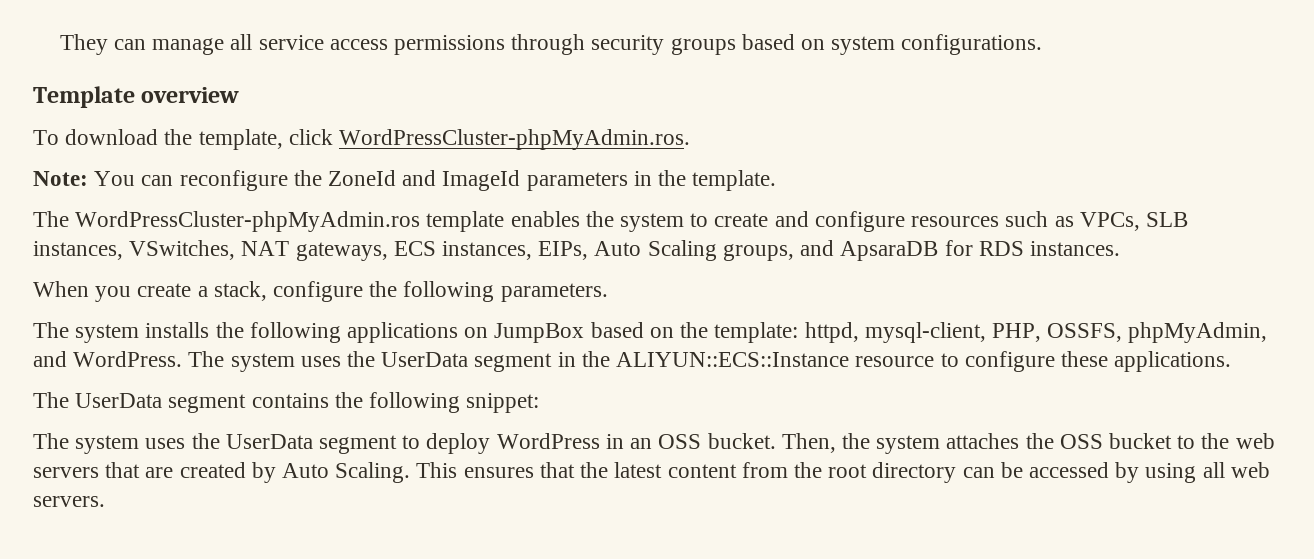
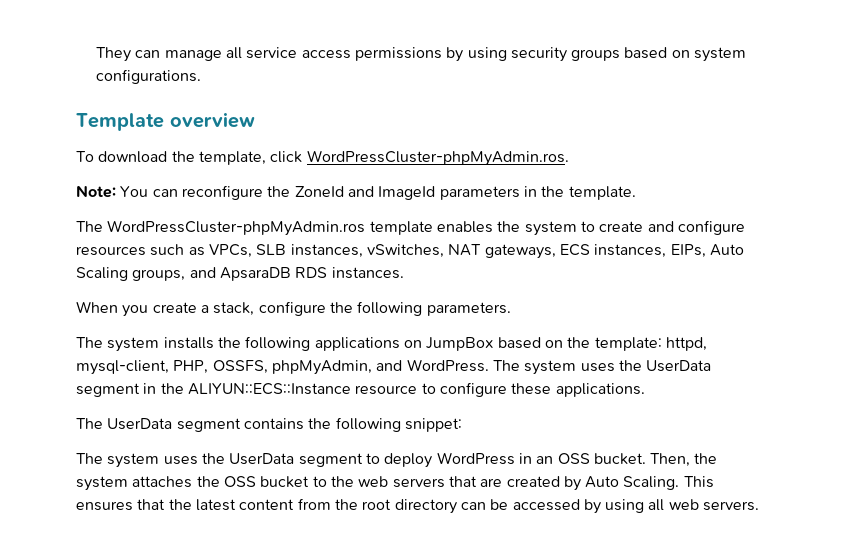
- They can manage all service access permissions through security groups based on system configurations.
+ They can manage all service access permissions by using security groups based on system configurations.
- The WordPressCluster-phpMyAdmin.ros template enables the system to create and configure resources such as VPCs, SLB instances, VSwitches, NAT gateways, ECS instances, EIPs, Auto Scaling groups, and ApsaraDB for RDS instances.
+ The WordPressCluster-phpMyAdmin.ros template enables the system to create and configure resources such as VPCs, SLB instances, vSwitches, NAT gateways, ECS instances, EIPs, Auto Scaling groups, and ApsaraDB RDS instances.

